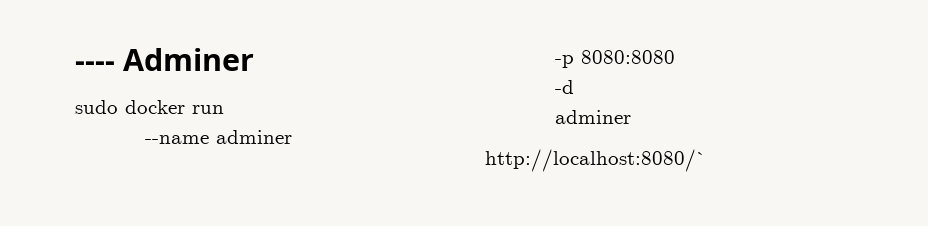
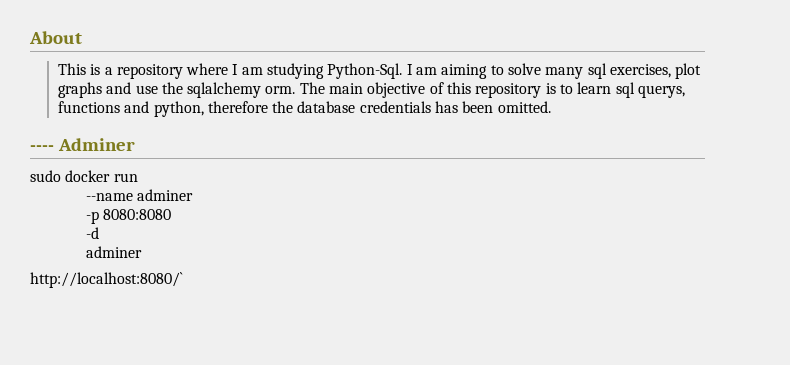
+ About
+ This is a repository where I am studying Python-Sql. I am aiming to solve many sql exercises, plot graphs and use the sqlalchemy orm. The main objective of this repository is to learn sql querys, functions and python, therefore the database credentials has been omitted.

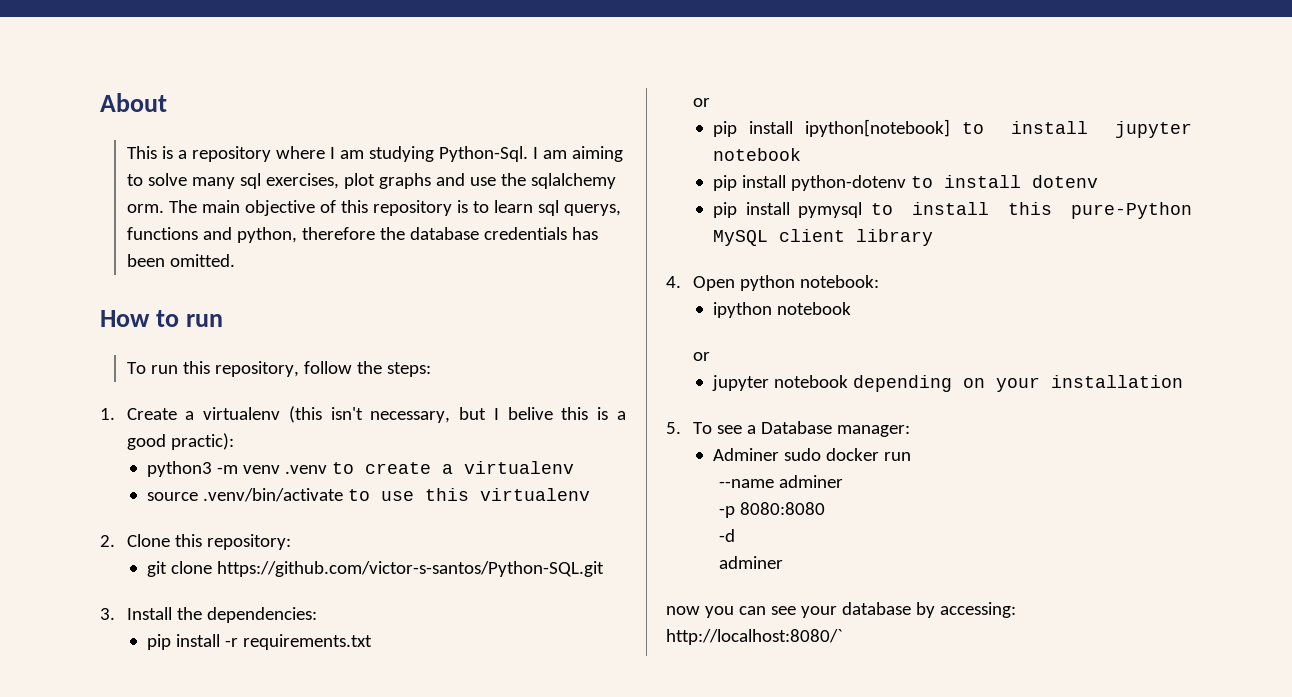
- ---- Adminer
- sudo docker run
+ How to run
+ To run this repository, follow the steps:
+ 1. Create a virtualenv (this isn't necessary, but I belive this is a good practic):
+ python3 -m venv .venv to create a virtualenv
+ source .venv/bin/activate to use this virtualenv
+ 2. Clone this repository:
+ git clone https://github.com/victor-s-santos/Python-SQL.git
+ 3. Install the dependencies:
+ pip install -r requirements.txt
+ or
+ pip install ipython[notebook] to install jupyter notebook
+ pip install python-dotenv to install dotenv
+ pip install pymysql to install this pure-Python MySQL client library
+ 4. Open python notebook:
+ ipython notebook
+ or
+ jupyter notebook depending on your installation
+ 5. To see a Database manager:
+ Adminer sudo docker run
- http://localhost:8080/`
+ now you can see your database by accessing: http://localhost:8080/`

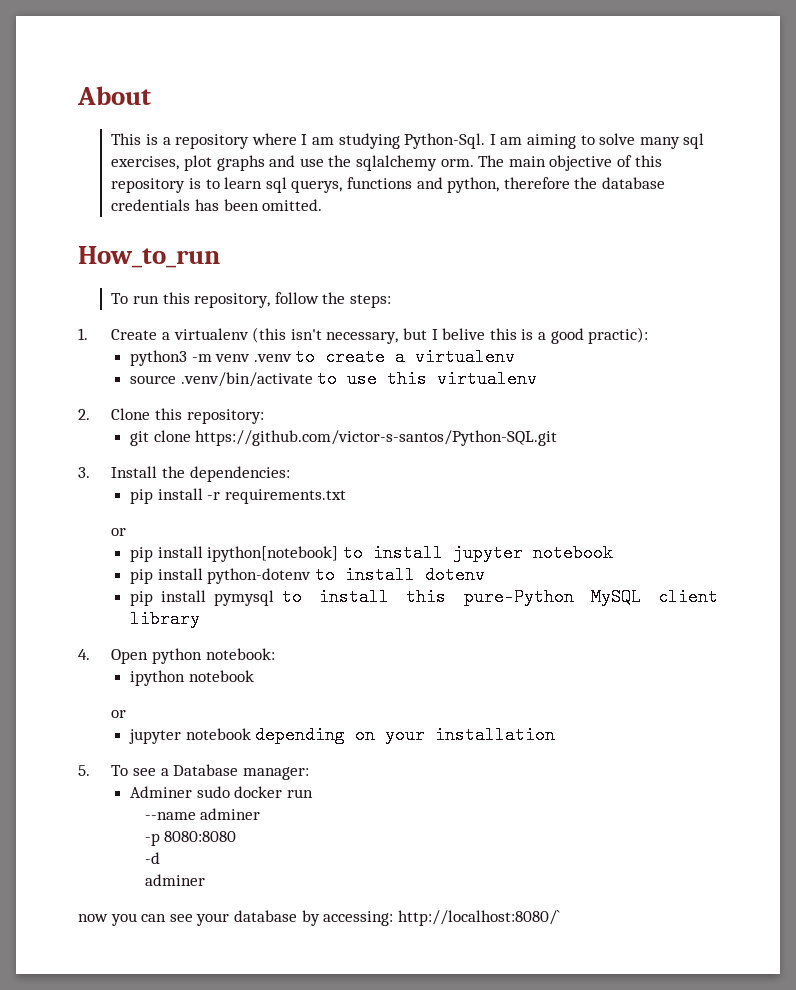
- How to run
+ How_to_run

